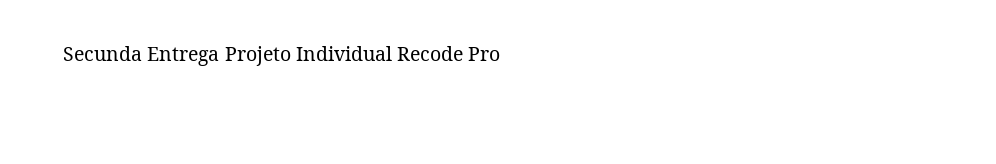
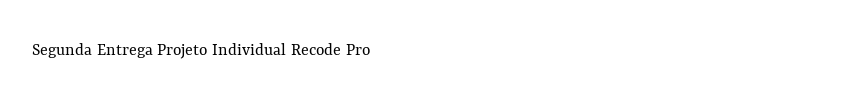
- Secunda Entrega Projeto Individual Recode Pro
+ Segunda Entrega Projeto Individual Recode Pro

